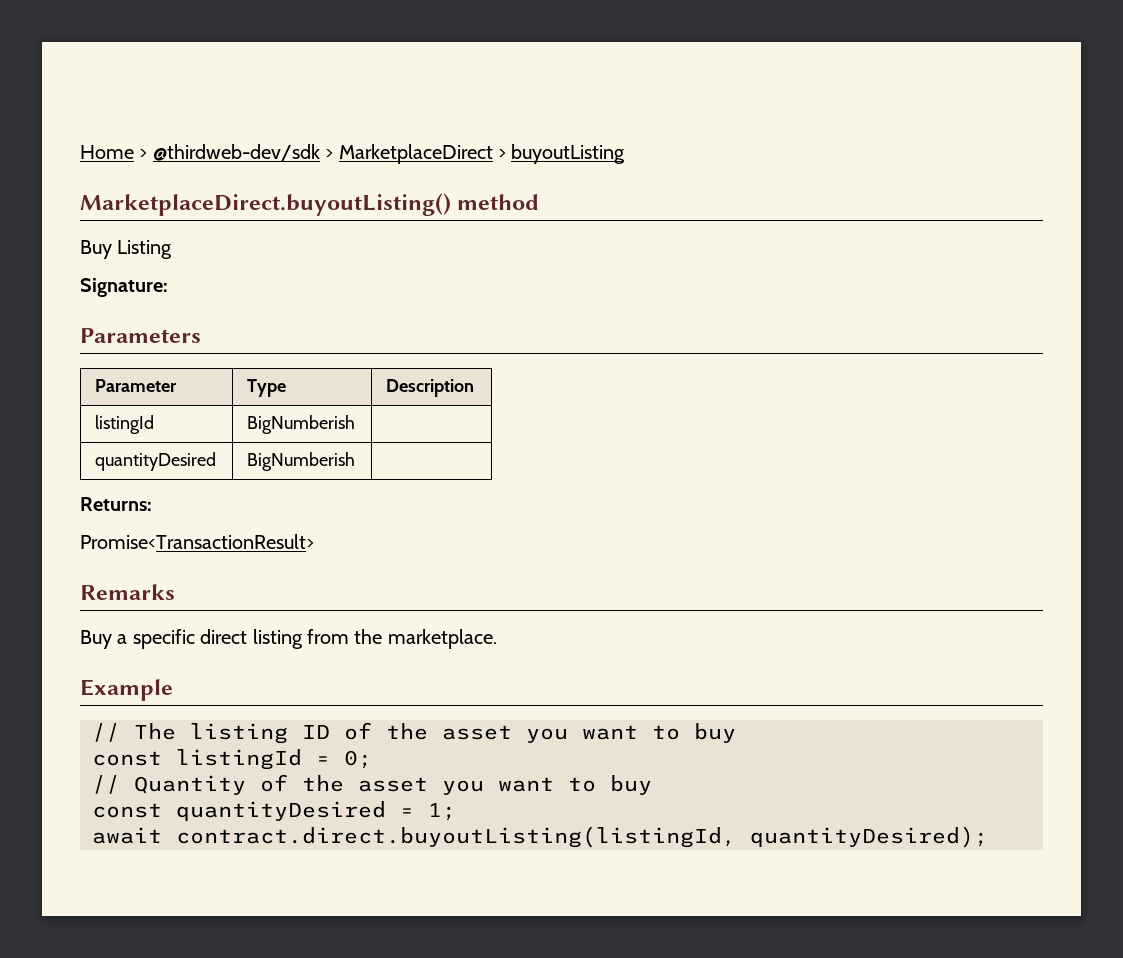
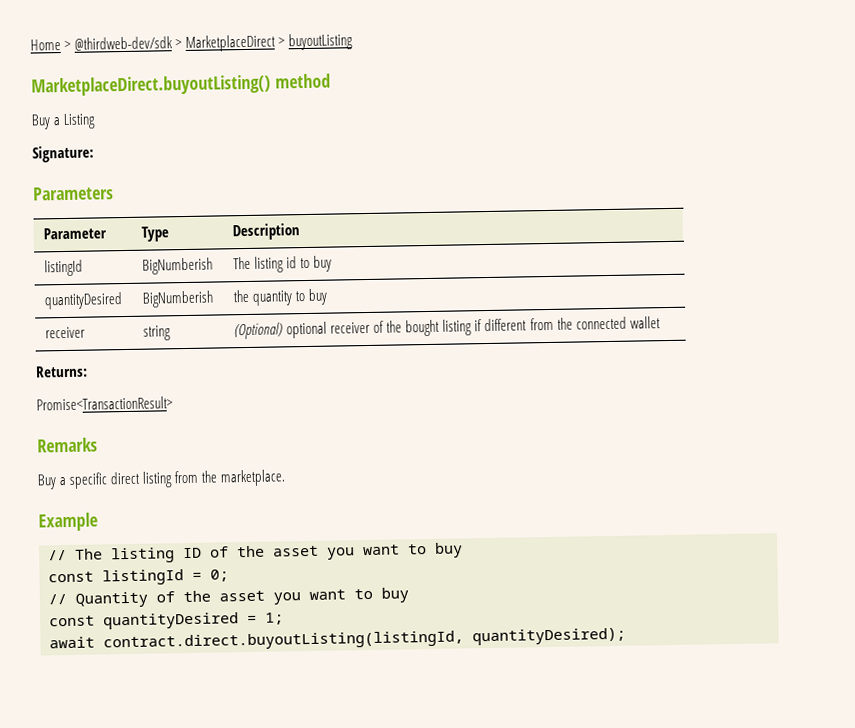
- Buy Listing
+ Buy a Listing
- listingId | BigNumberish |
- quantityDesired | BigNumberish |
+ listingId | BigNumberish | The listing id to buy
+ quantityDesired | BigNumberish | the quantity to buy
+ receiver | string | (Optional) optional receiver of the bought listing if different from the connected wallet

